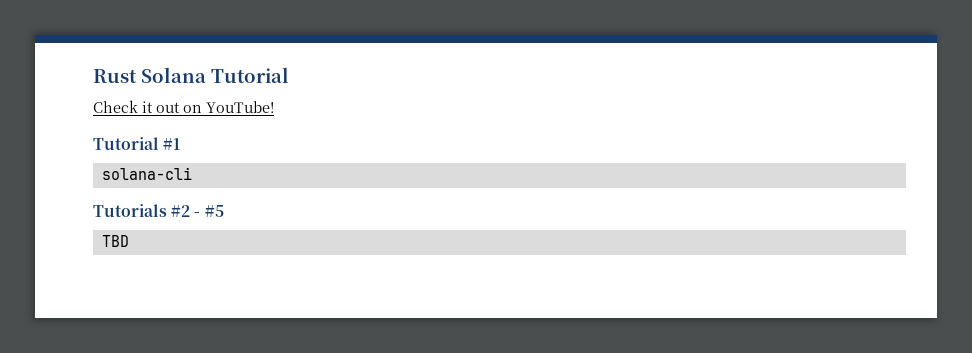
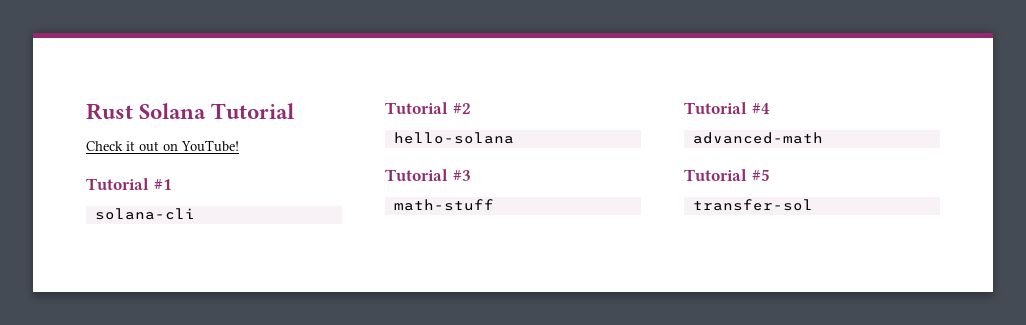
- Tutorials #2 - #5
+ Tutorial #2
+ hello-solana
+ Tutorial #3
+ math-stuff
+ Tutorial #4
+ advanced-math
+ Tutorial #5
- TBD
+ transfer-sol

